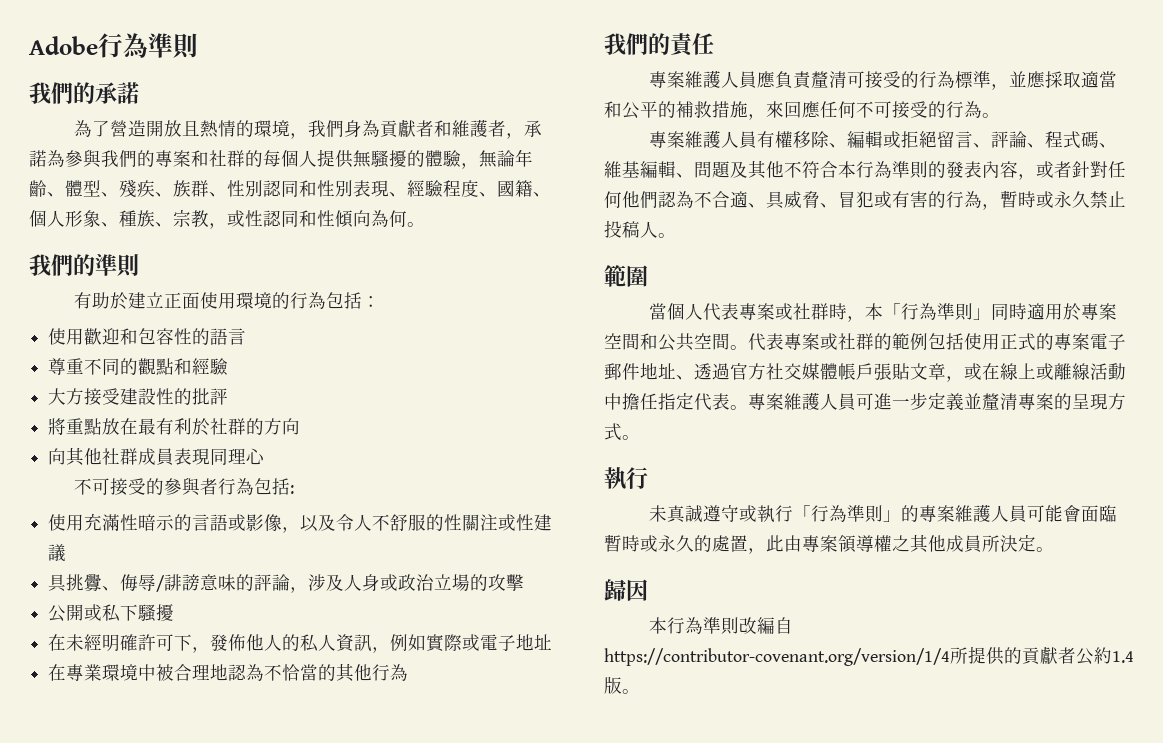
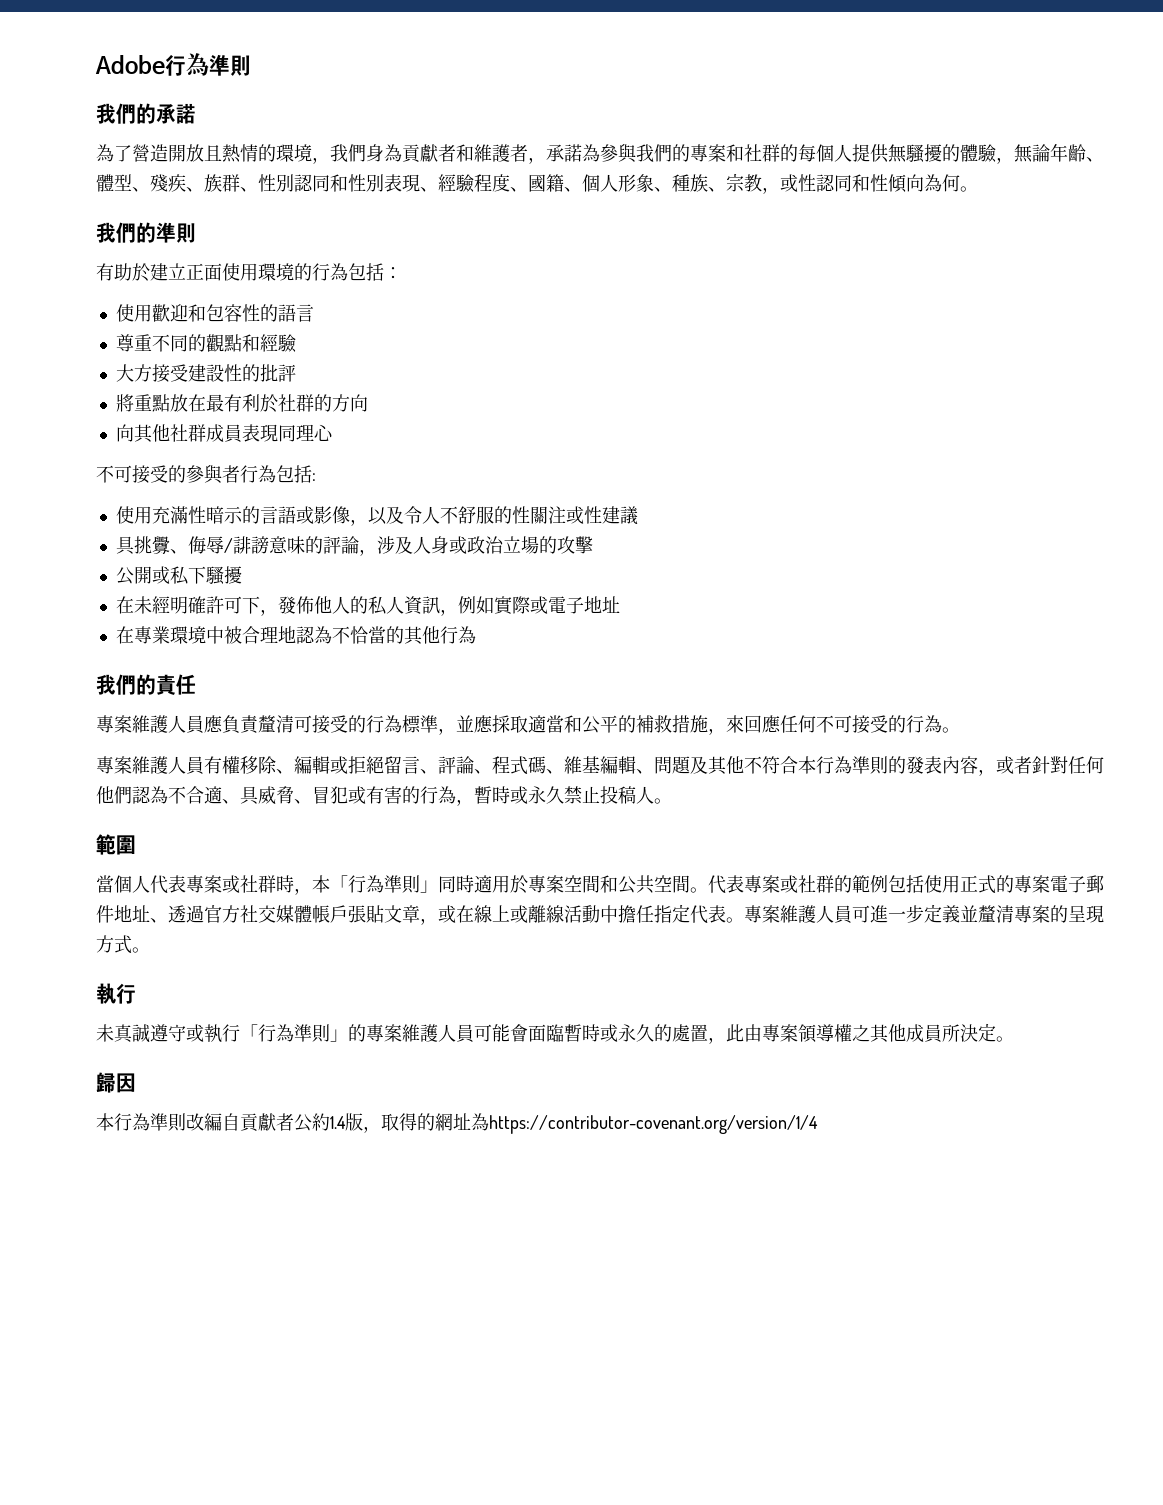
- 本行為準則改編自https://contributor-covenant.org/version/1/4所提供的貢獻者公約1.4版。
+ 本行為準則改編自貢獻者公約1.4版，取得的網址為https://contributor-covenant.org/version/1/4

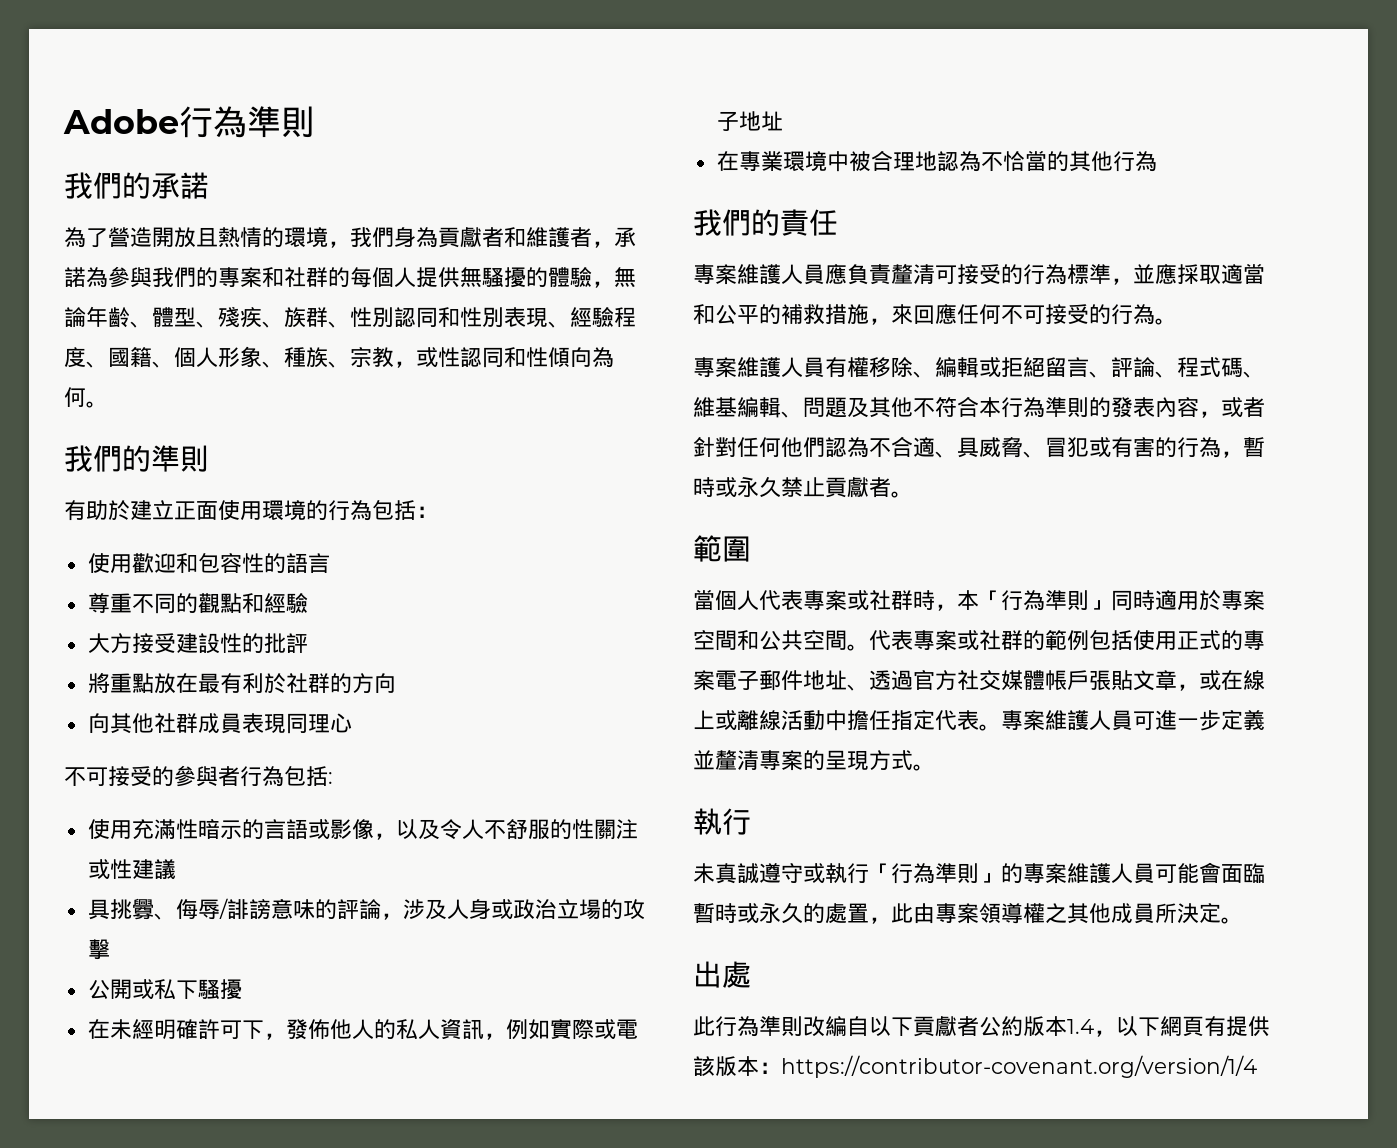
- 專案維護人員有權移除、編輯或拒絕留言、評論、程式碼、維基編輯、問題及其他不符合本行為準則的發表內容，或者針對任何他們認為不合適、具威脅、冒犯或有害的行為，暫時或永久禁止投稿人。
+ 專案維護人員有權移除、編輯或拒絕留言、評論、程式碼、維基編輯、問題及其他不符合本行為準則的發表內容，或者針對任何他們認為不合適、具威脅、冒犯或有害的行為，暫時或永久禁止貢獻者。
- 歸因
- 本行為準則改編自貢獻者公約1.4版，取得的網址為https://contributor-covenant.org/version/1/4
+ 出處
+ 此行為準則改編自以下貢獻者公約版本1.4，以下網頁有提供該版本：https://contributor-covenant.org/version/1/4

